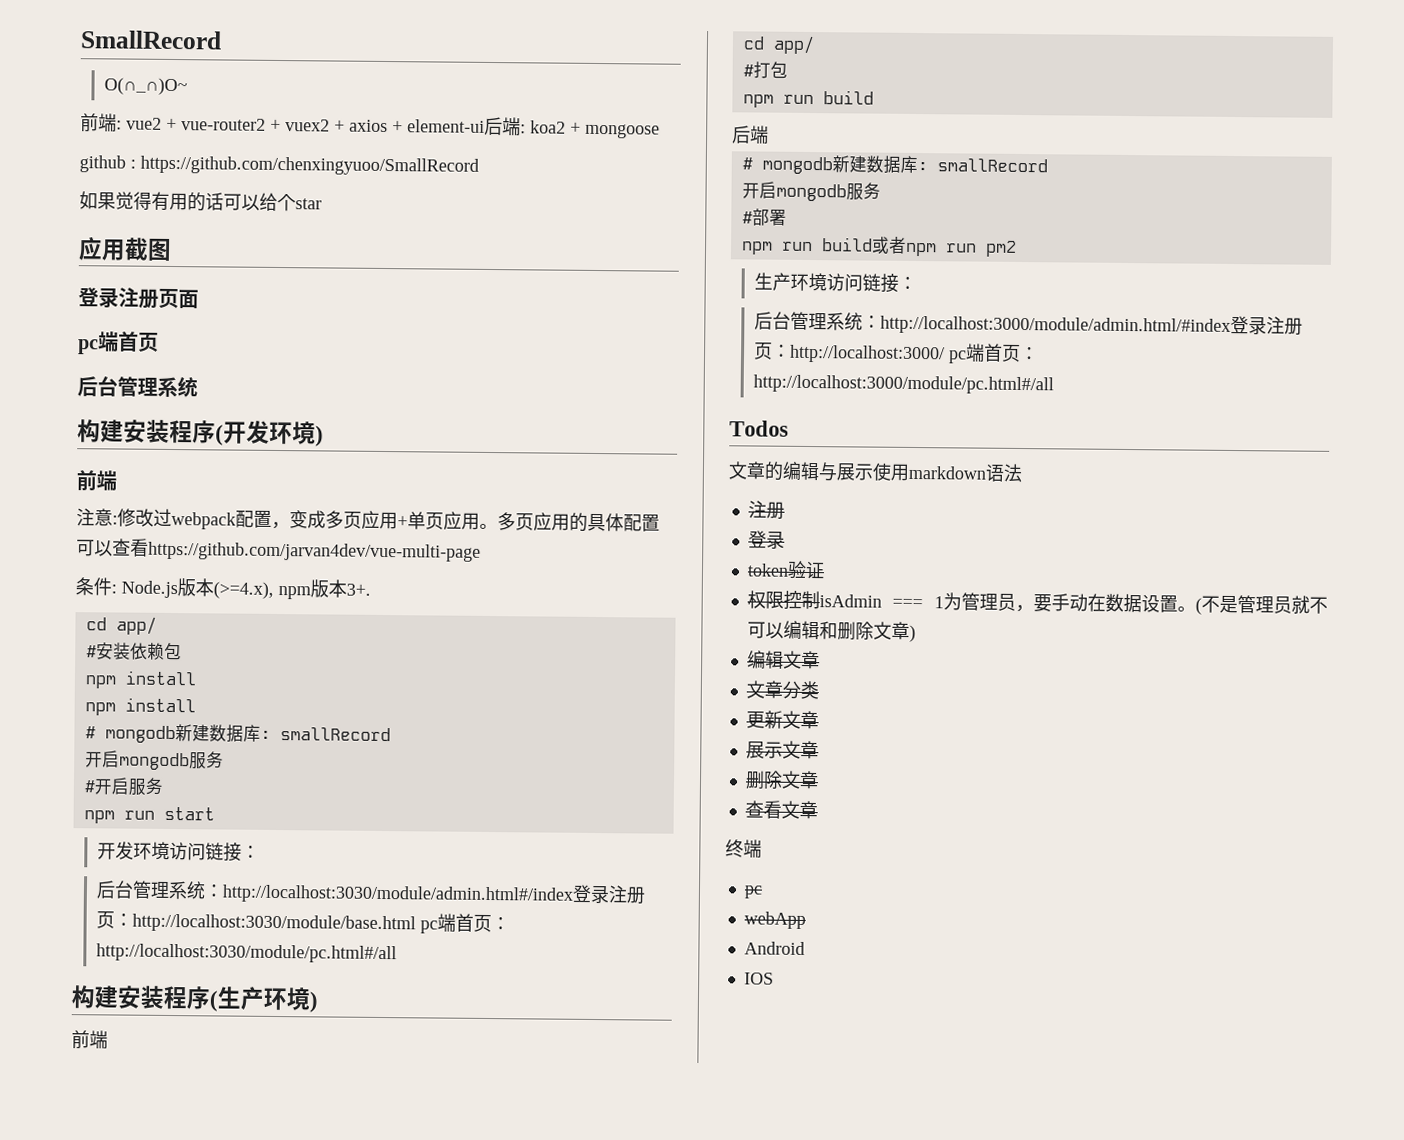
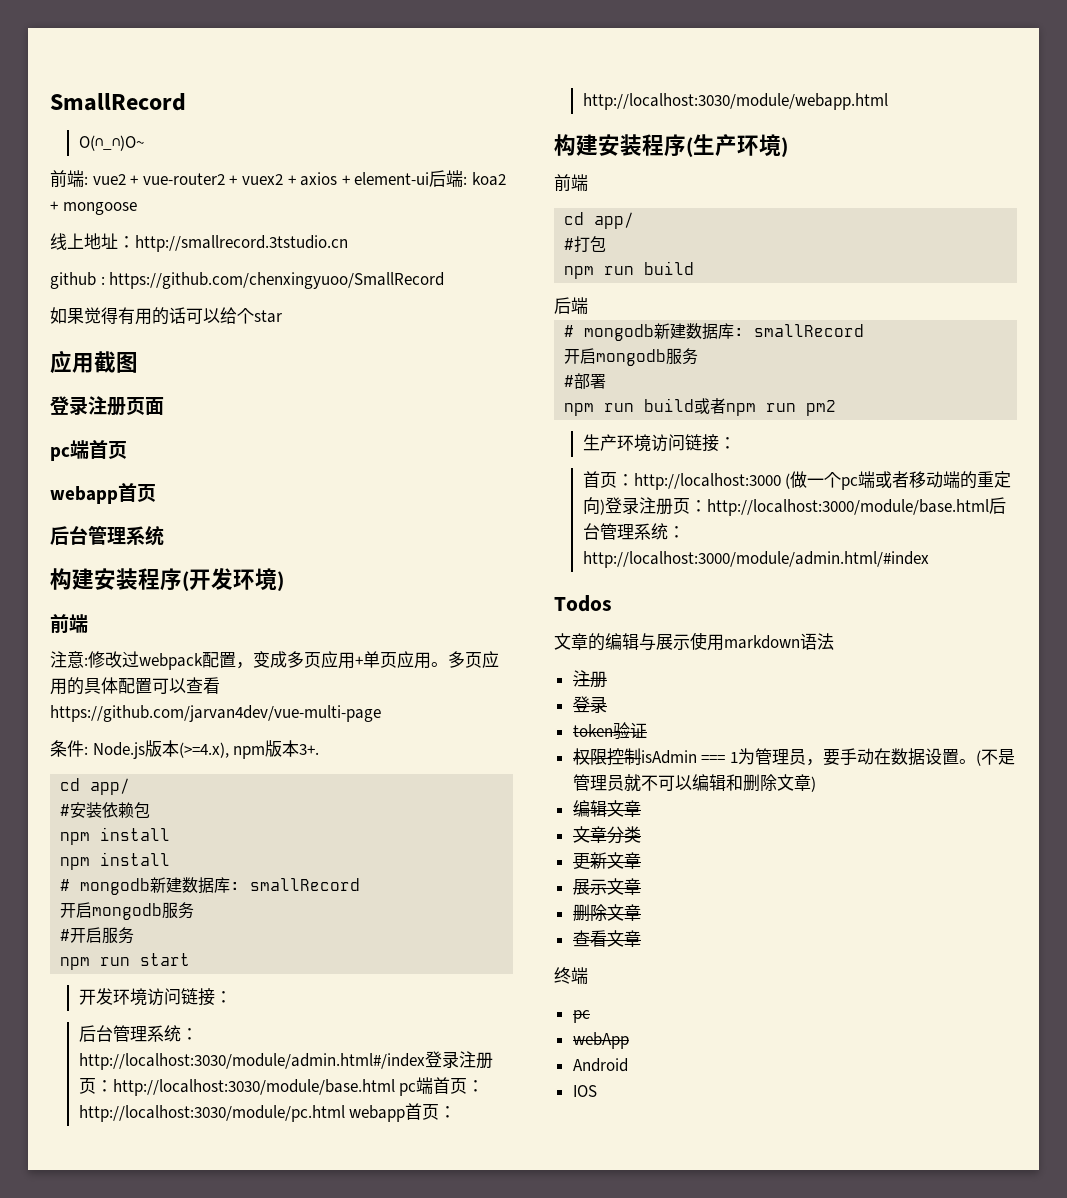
+ 线上地址：http://smallrecord.3tstudio.cn
  登录注册页面
  pc端首页
+ webapp首页
- 后台管理系统：http://localhost:3030/module/admin.html#/index登录注册页：http://localhost:3030/module/base.html pc端首页：http://localhost:3030/module/pc.html#/all
+ 后台管理系统：http://localhost:3030/module/admin.html#/index登录注册页：http://localhost:3030/module/base.html pc端首页：http://localhost:3030/module/pc.html webapp首页：http://localhost:3030/module/webapp.html
- 后台管理系统：http://localhost:3000/module/admin.html/#index登录注册页：http://localhost:3000/ pc端首页：http://localhost:3000/module/pc.html#/all
+ 首页：http://localhost:3000 (做一个pc端或者移动端的重定向)登录注册页：http://localhost:3000/module/base.html后台管理系统：http://localhost:3000/module/admin.html/#index

